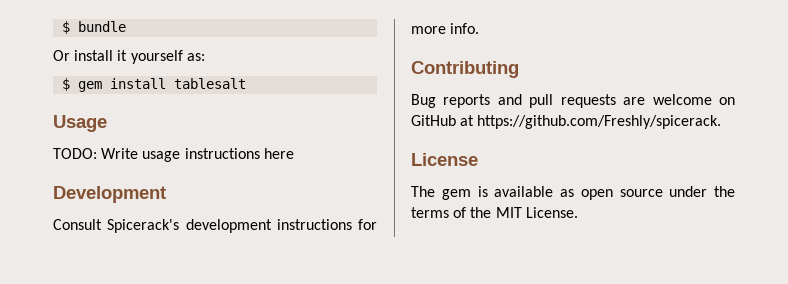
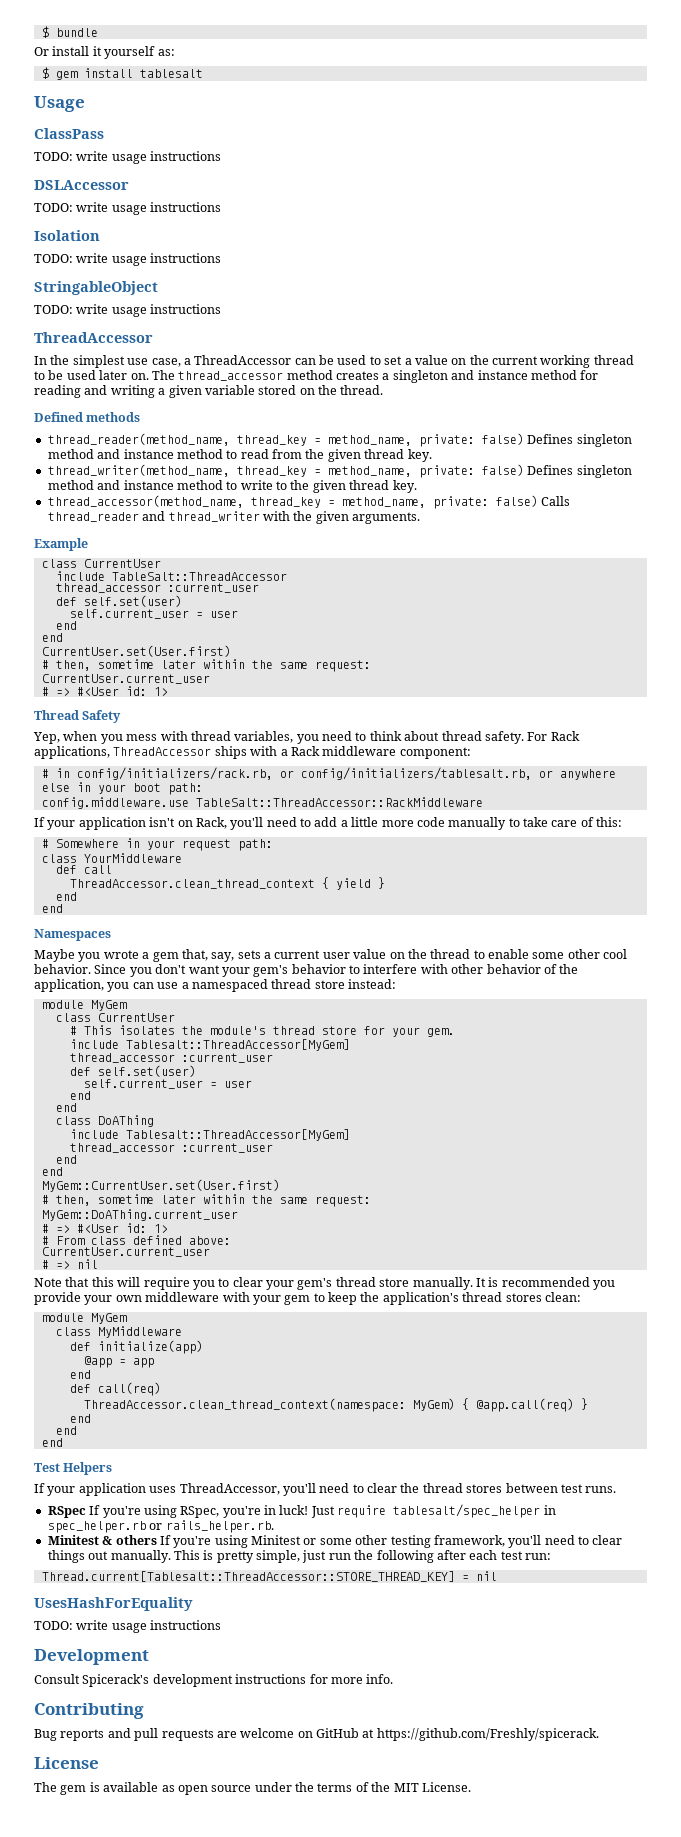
- TODO: Write usage instructions here
+ ClassPass
+ TODO: write usage instructions
+ DSLAccessor
+ TODO: write usage instructions
+ Isolation
+ TODO: write usage instructions
+ StringableObject
+ TODO: write usage instructions
+ ThreadAccessor
+ In the simplest use case, a ThreadAccessor can be used to set a value on the current working thread to be used later on. The thread_accessor method creates a singleton and instance method for reading and writing a given variable stored on the thread.
+ Defined methods
+ thread_reader(method_name, thread_key = method_name, private: false) Defines singleton method and instance method to read from the given thread key.
+ thread_writer(method_name, thread_key = method_name, private: false) Defines singleton method and instance method to write to the given thread key.
+ thread_accessor(method_name, thread_key = method_name, private: false) Calls thread_reader and thread_writer with the given arguments.
+ Example
+ class CurrentUser
+ include TableSalt::ThreadAccessor
+ thread_accessor :current_user
+ def self.set(user)
+ self.current_user = user
+ end
+ end
+ CurrentUser.set(User.first)
+ # then, sometime later within the same request:
+ CurrentUser.current_user
+ # => #<User id: 1>
+ Thread Safety
+ Yep, when you mess with thread variables, you need to think about thread safety. For Rack applications, ThreadAccessor ships with a Rack middleware component:
+ # in config/initializers/rack.rb, or config/initializers/tablesalt.rb, or anywhere else in your boot path:
+ config.middleware.use TableSalt::ThreadAccessor::RackMiddleware
+ If your application isn't on Rack, you'll need to add a little more code manually to take care of this:
+ # Somewhere in your request path:
+ class YourMiddleware
+ def call
+ ThreadAccessor.clean_thread_context { yield }
+ end
+ end
+ Namespaces
+ Maybe you wrote a gem that, say, sets a current user value on the thread to enable some other cool behavior. Since you don't want your gem's behavior to interfere with other behavior of the application, you can use a namespaced thread store instead:
+ module MyGem
+ class CurrentUser
+ # This isolates the module's thread store for your gem.
+ include Tablesalt::ThreadAccessor[MyGem]
+ thread_accessor :current_user
+ def self.set(user)
+ self.current_user = user
+ end
+ end
+ class DoAThing
+ include Tablesalt::ThreadAccessor[MyGem]
+ thread_accessor :current_user
+ end
+ end
+ MyGem::CurrentUser.set(User.first)
+ # then, sometime later within the same request:
+ MyGem::DoAThing.current_user
+ # => #<User id: 1>
+ # From class defined above:
+ CurrentUser.current_user
+ # => nil
+ Note that this will require you to clear your gem's thread store manually. It is recommended you provide your own middleware with your gem to keep the application's thread stores clean:
+ module MyGem
+ class MyMiddleware
+ def initialize(app)
+ @app = app
+ end
+ def call(req)
+ ThreadAccessor.clean_thread_context(namespace: MyGem) { @app.call(req) }
+ end
+ end
+ end
+ Test Helpers
+ If your application uses ThreadAccessor, you'll need to clear the thread stores between test runs.
+ RSpec If you're using RSpec, you're in luck! Just require tablesalt/spec_helper in spec_helper.rb or rails_helper.rb.
+ Minitest & others If you're using Minitest or some other testing framework, you'll need to clear things out manually. This is pretty simple, just run the following after each test run:
+ Thread.current[Tablesalt::ThreadAccessor::STORE_THREAD_KEY] = nil
+ UsesHashForEquality
+ TODO: write usage instructions

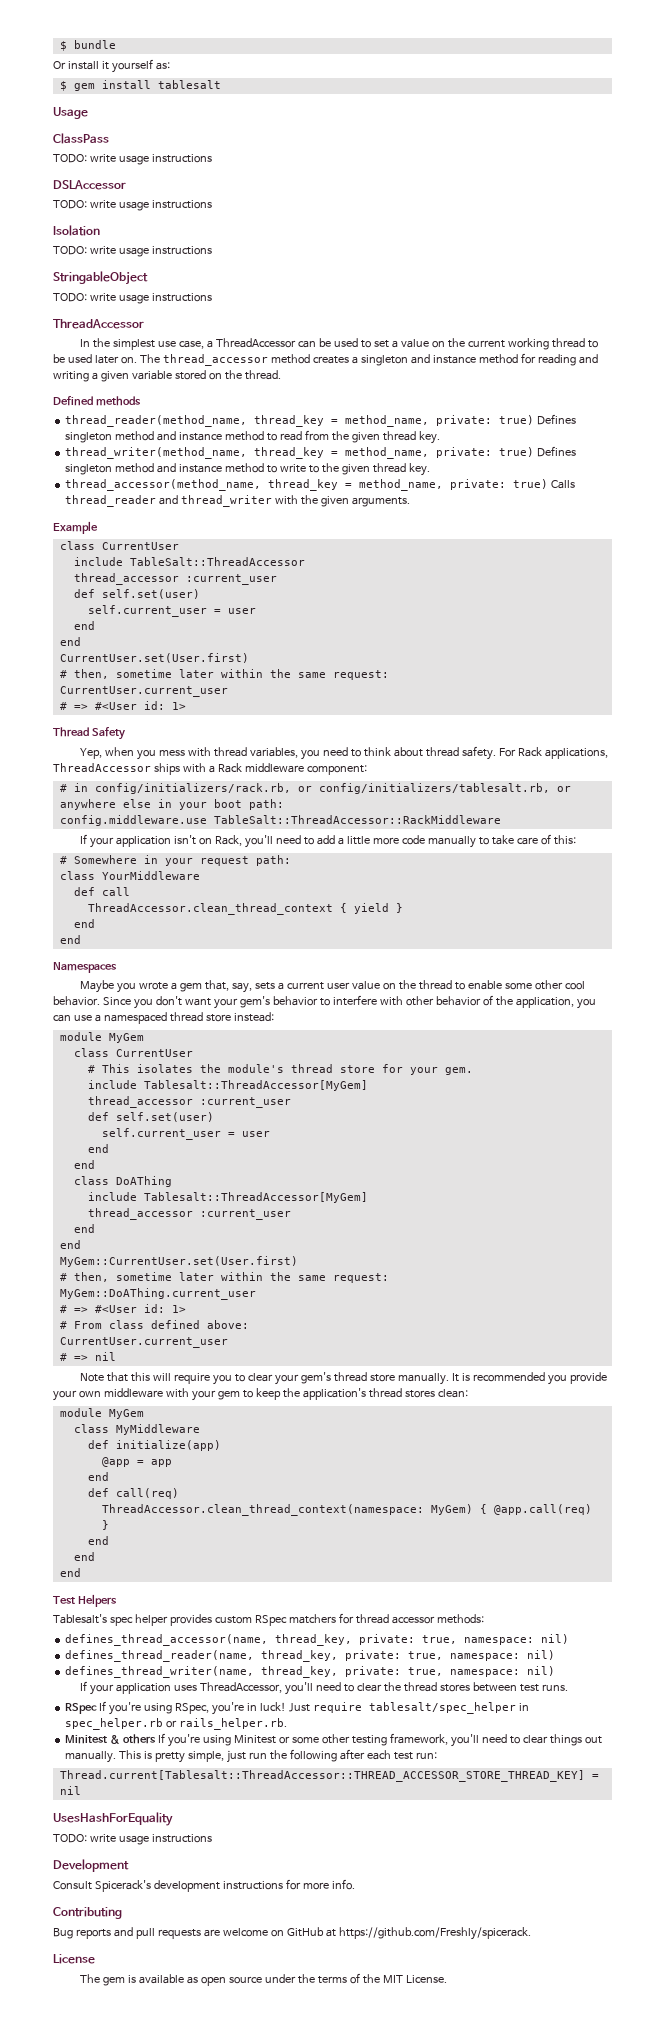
- thread_reader(method_name, thread_key = method_name, private: false) Defines singleton method and instance method to read from the given thread key.
+ thread_reader(method_name, thread_key = method_name, private: true) Defines singleton method and instance method to read from the given thread key.
- thread_writer(method_name, thread_key = method_name, private: false) Defines singleton method and instance method to write to the given thread key.
+ thread_writer(method_name, thread_key = method_name, private: true) Defines singleton method and instance method to write to the given thread key.
- thread_accessor(method_name, thread_key = method_name, private: false) Calls thread_reader and thread_writer with the given arguments.
+ thread_accessor(method_name, thread_key = method_name, private: true) Calls thread_reader and thread_writer with the given arguments.
+ Tablesalt's spec helper provides custom RSpec matchers for thread accessor methods:
+ defines_thread_accessor(name, thread_key, private: true, namespace: nil)
+ defines_thread_reader(name, thread_key, private: true, namespace: nil)
+ defines_thread_writer(name, thread_key, private: true, namespace: nil)
- Thread.current[Tablesalt::ThreadAccessor::STORE_THREAD_KEY] = nil
+ Thread.current[Tablesalt::ThreadAccessor::THREAD_ACCESSOR_STORE_THREAD_KEY] = nil

